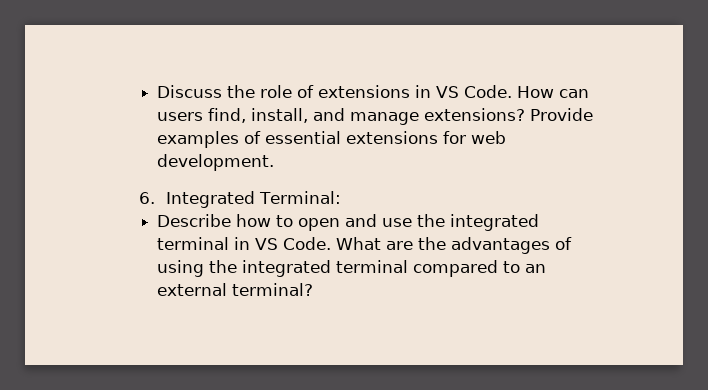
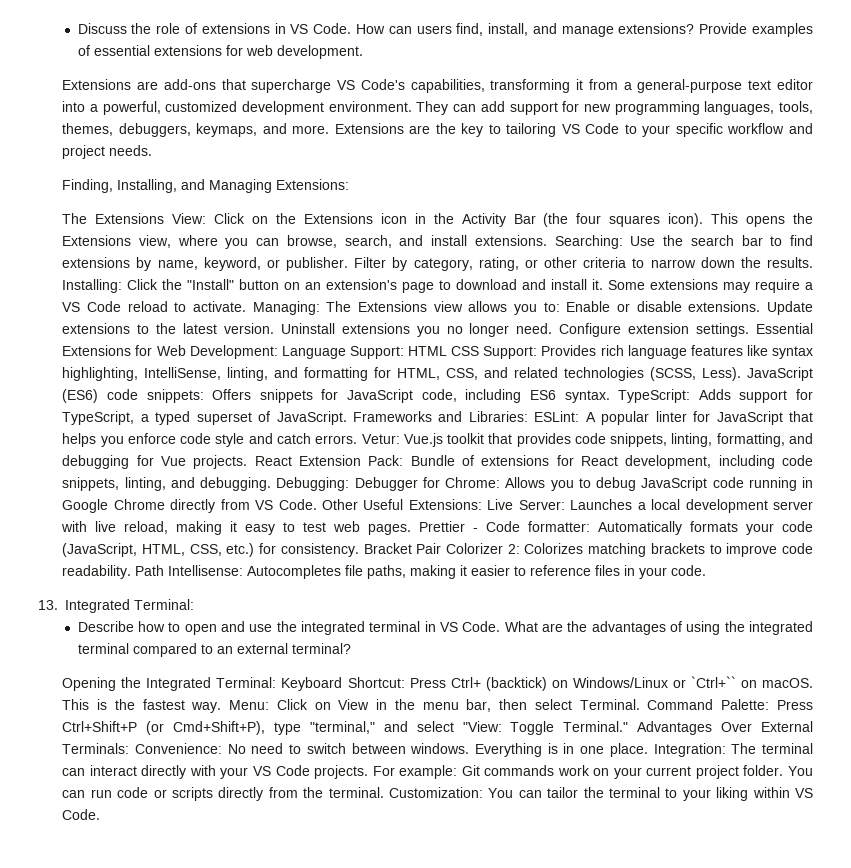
- 6. Integrated Terminal:
+ Extensions are add-ons that supercharge VS Code's capabilities, transforming it from a general-purpose text editor into a powerful, customized development environment. They can add support for new programming languages, tools, themes, debuggers, keymaps, and more. Extensions are the key to tailoring VS Code to your specific workflow and project needs.
+ Finding, Installing, and Managing Extensions:
+ The Extensions View: Click on the Extensions icon in the Activity Bar (the four squares icon). This opens the Extensions view, where you can browse, search, and install extensions. Searching: Use the search bar to find extensions by name, keyword, or publisher. Filter by category, rating, or other criteria to narrow down the results. Installing: Click the "Install" button on an extension's page to download and install it. Some extensions may require a VS Code reload to activate. Managing: The Extensions view allows you to: Enable or disable extensions. Update extensions to the latest version. Uninstall extensions you no longer need. Configure extension settings. Essential Extensions for Web Development: Language Support: HTML CSS Support: Provides rich language features like syntax highlighting, IntelliSense, linting, and formatting for HTML, CSS, and related technologies (SCSS, Less). JavaScript (ES6) code snippets: Offers snippets for JavaScript code, including ES6 syntax. TypeScript: Adds support for TypeScript, a typed superset of JavaScript. Frameworks and Libraries: ESLint: A popular linter for JavaScript that helps you enforce code style and catch errors. Vetur: Vue.js toolkit that provides code snippets, linting, formatting, and debugging for Vue projects. React Extension Pack: Bundle of extensions for React development, including code snippets, linting, and debugging. Debugging: Debugger for Chrome: Allows you to debug JavaScript code running in Google Chrome directly from VS Code. Other Useful Extensions: Live Server: Launches a local development server with live reload, making it easy to test web pages. Prettier - Code formatter: Automatically formats your code (JavaScript, HTML, CSS, etc.) for consistency. Bracket Pair Colorizer 2: Colorizes matching brackets to improve code readability. Path Intellisense: Autocompletes file paths, making it easier to reference files in your code.
+ 13. Integrated Terminal:
+ Opening the Integrated Terminal: Keyboard Shortcut: Press Ctrl+ (backtick) on Windows/Linux or `Ctrl+`` on macOS. This is the fastest way. Menu: Click on View in the menu bar, then select Terminal. Command Palette: Press Ctrl+Shift+P (or Cmd+Shift+P), type "terminal," and select "View: Toggle Terminal." Advantages Over External Terminals: Convenience: No need to switch between windows. Everything is in one place. Integration: The terminal can interact directly with your VS Code projects. For example: Git commands work on your current project folder. You can run code or scripts directly from the terminal. Customization: You can tailor the terminal to your liking within VS Code.

